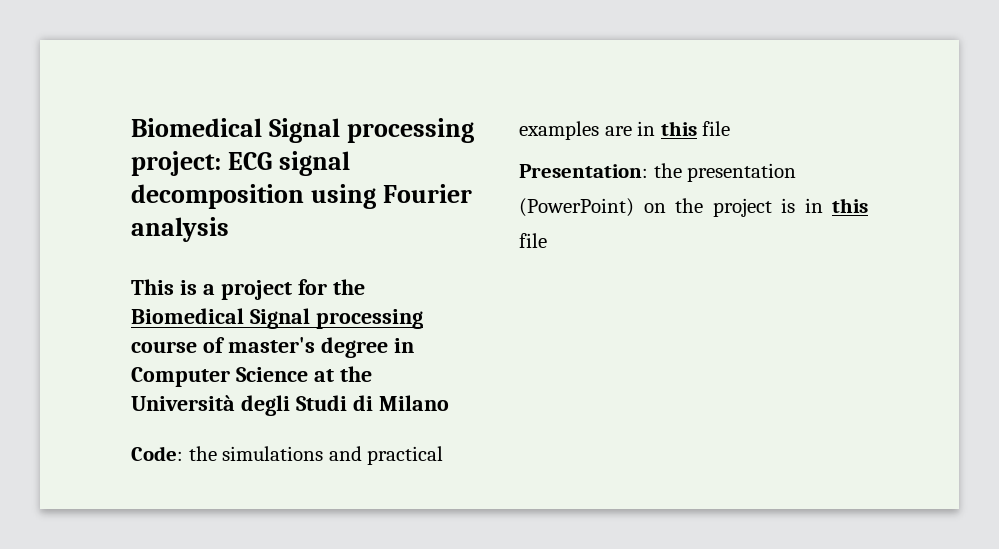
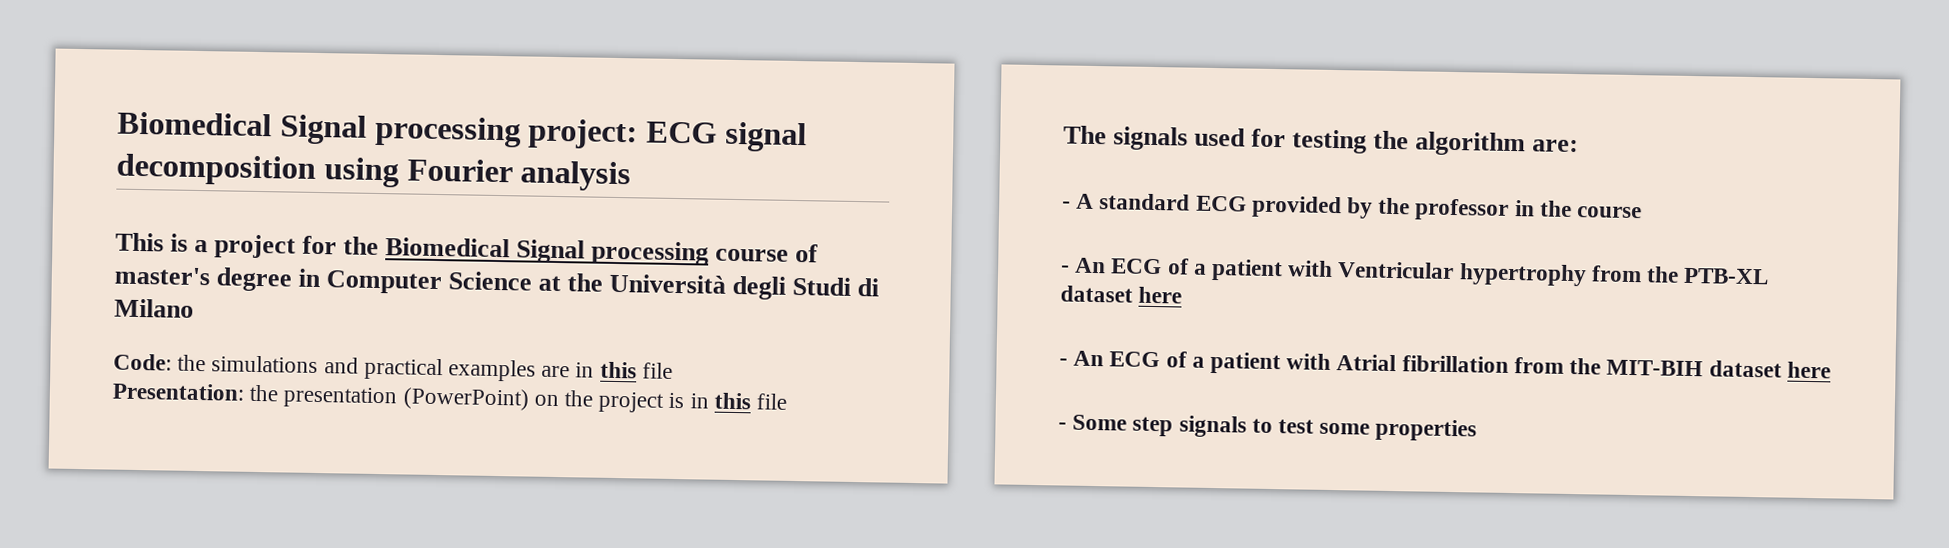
+ The signals used for testing the algorithm are:
+ - A standard ECG provided by the professor in the course
+ - An ECG of a patient with Ventricular hypertrophy from the PTB-XL dataset here
+ - An ECG of a patient with Atrial fibrillation from the MIT-BIH dataset here
+ - Some step signals to test some properties

